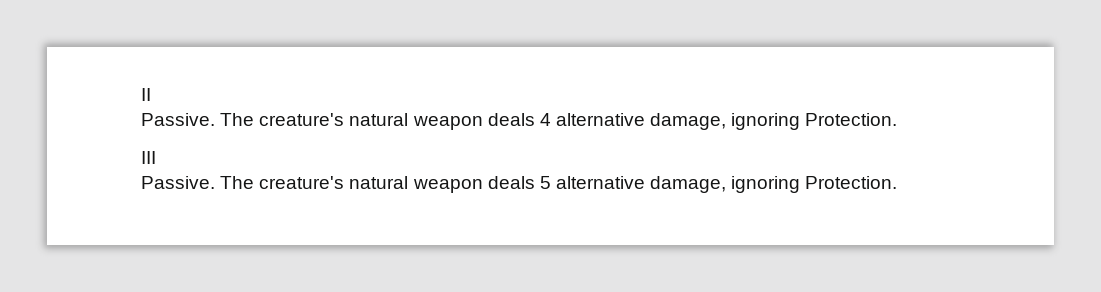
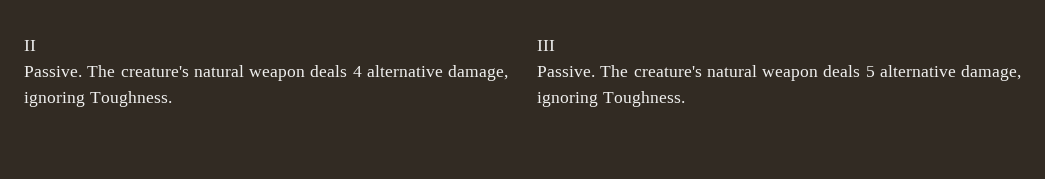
- The creature's natural weapon deals 4 alternative damage, ignoring Protection.
+ The creature's natural weapon deals 4 alternative damage, ignoring Toughness.
- The creature's natural weapon deals 5 alternative damage, ignoring Protection.
+ The creature's natural weapon deals 5 alternative damage, ignoring Toughness.

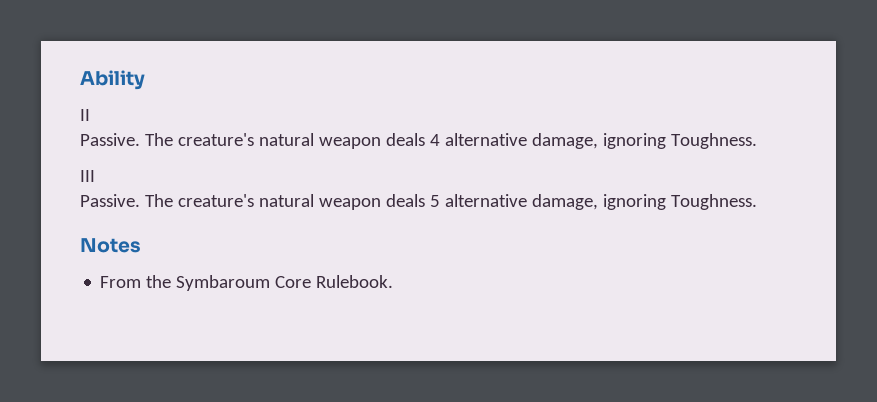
+ Ability
+ Notes
+ From the Symbaroum Core Rulebook.

